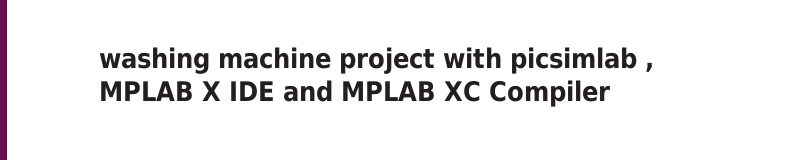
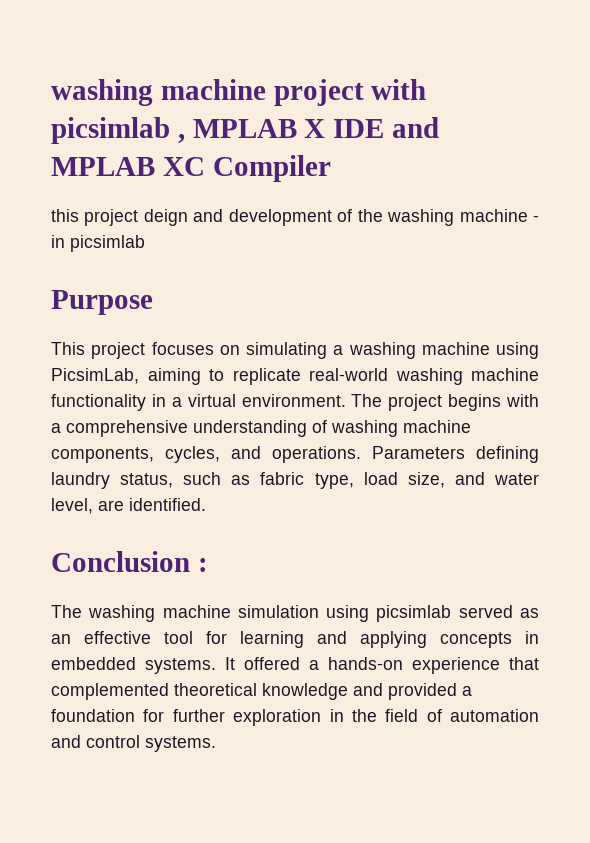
+ this project deign and development of the washing machine - in picsimlab
+ Purpose
+ This project focuses on simulating a washing machine using PicsimLab, aiming to replicate real-world washing machine functionality in a virtual environment. The project begins with a comprehensive understanding of washing machine components, cycles, and operations. Parameters defining laundry status, such as fabric type, load size, and water level, are identified.
+ Conclusion :
+ The washing machine simulation using picsimlab served as an effective tool for learning and applying concepts in embedded systems. It offered a hands-on experience that complemented theoretical knowledge and provided a foundation for further exploration in the field of automation and control systems.

